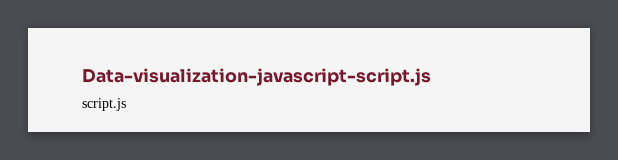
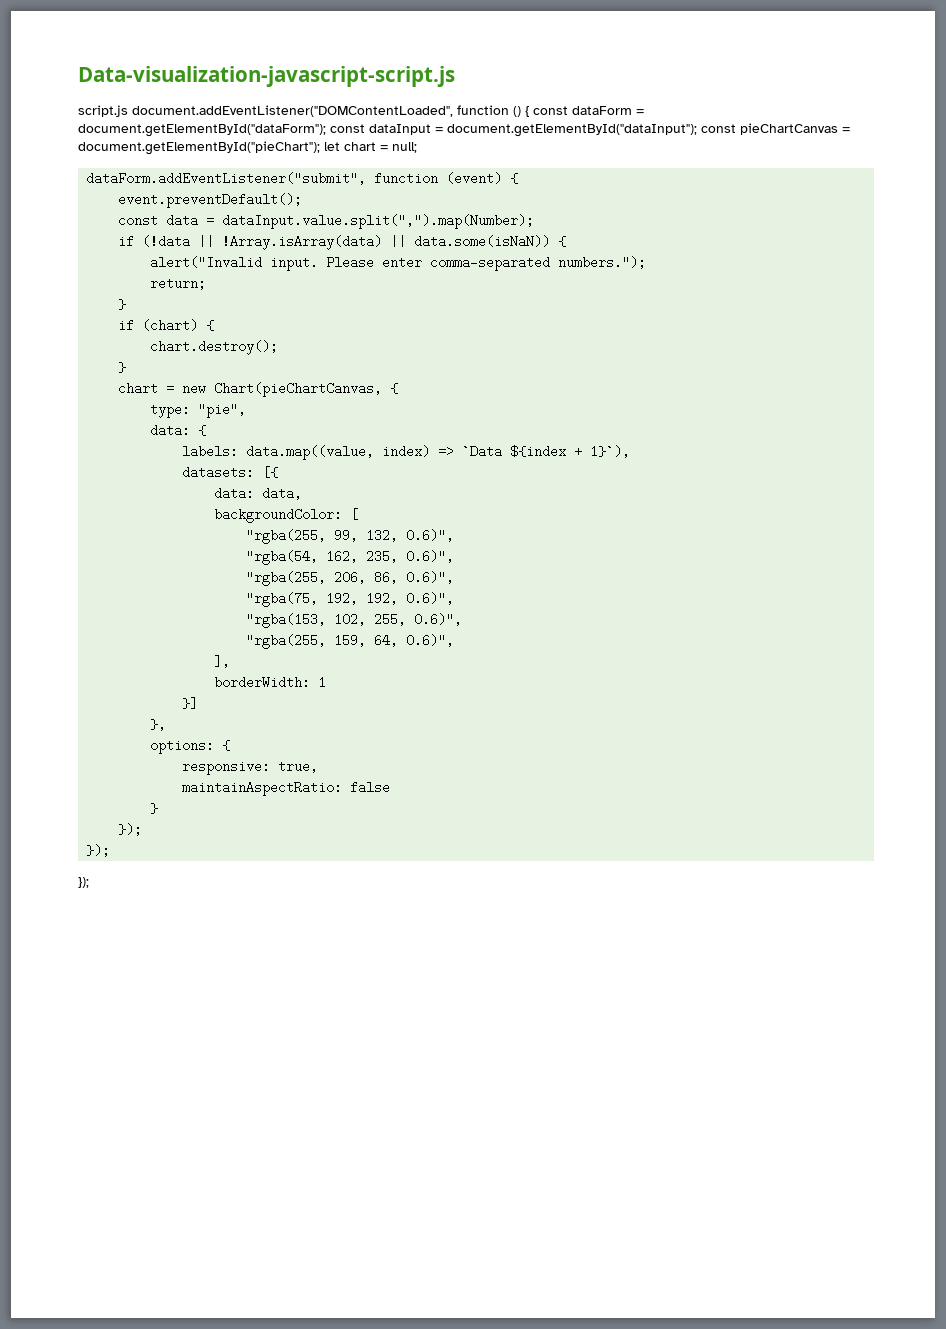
- script.js
+ script.js document.addEventListener("DOMContentLoaded", function () { const dataForm = document.getElementById("dataForm"); const dataInput = document.getElementById("dataInput"); const pieChartCanvas = document.getElementById("pieChart"); let chart = null;
+ dataForm.addEventListener("submit", function (event) {
+ event.preventDefault();
+ const data = dataInput.value.split(",").map(Number);
+ if (!data || !Array.isArray(data) || data.some(isNaN)) {
+ alert("Invalid input. Please enter comma-separated numbers.");
+ return;
+ }
+ if (chart) {
+ chart.destroy();
+ }
+ chart = new Chart(pieChartCanvas, {
+ type: "pie",
+ data: {
+ labels: data.map((value, index) => `Data ${index + 1}`),
+ datasets: [{
+ data: data,
+ backgroundColor: [
+ "rgba(255, 99, 132, 0.6)",
+ "rgba(54, 162, 235, 0.6)",
+ "rgba(255, 206, 86, 0.6)",
+ "rgba(75, 192, 192, 0.6)",
+ "rgba(153, 102, 255, 0.6)",
+ "rgba(255, 159, 64, 0.6)",
+ ],
+ borderWidth: 1
+ }]
+ },
+ options: {
+ responsive: true,
+ maintainAspectRatio: false
+ }
+ });
+ });
+ });

